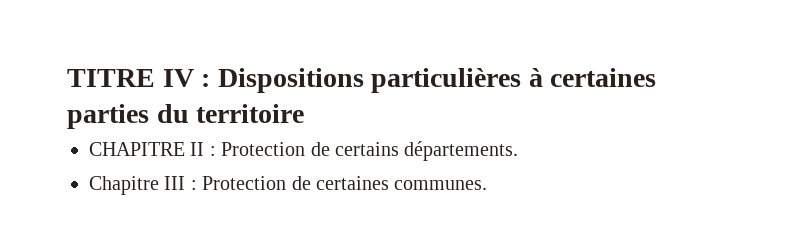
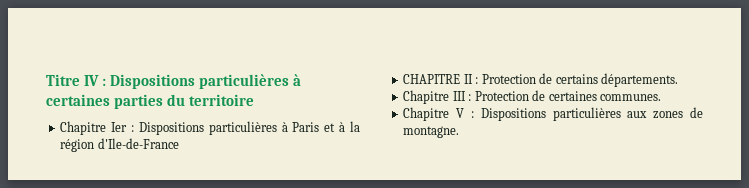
- TITRE IV : Dispositions particulières à certaines parties du territoire
+ Titre IV : Dispositions particulières à certaines parties du territoire
+ Chapitre Ier : Dispositions particulières à Paris et à la région d'Ile-de-France
+ Chapitre V : Dispositions particulières aux zones de montagne.

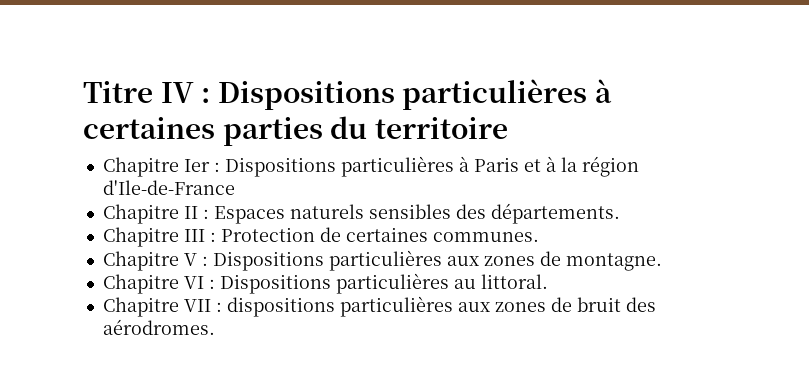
- CHAPITRE II : Protection de certains départements.
+ Chapitre II : Espaces naturels sensibles des départements.
+ Chapitre VI : Dispositions particulières au littoral.
+ Chapitre VII : dispositions particulières aux zones de bruit des aérodromes.

